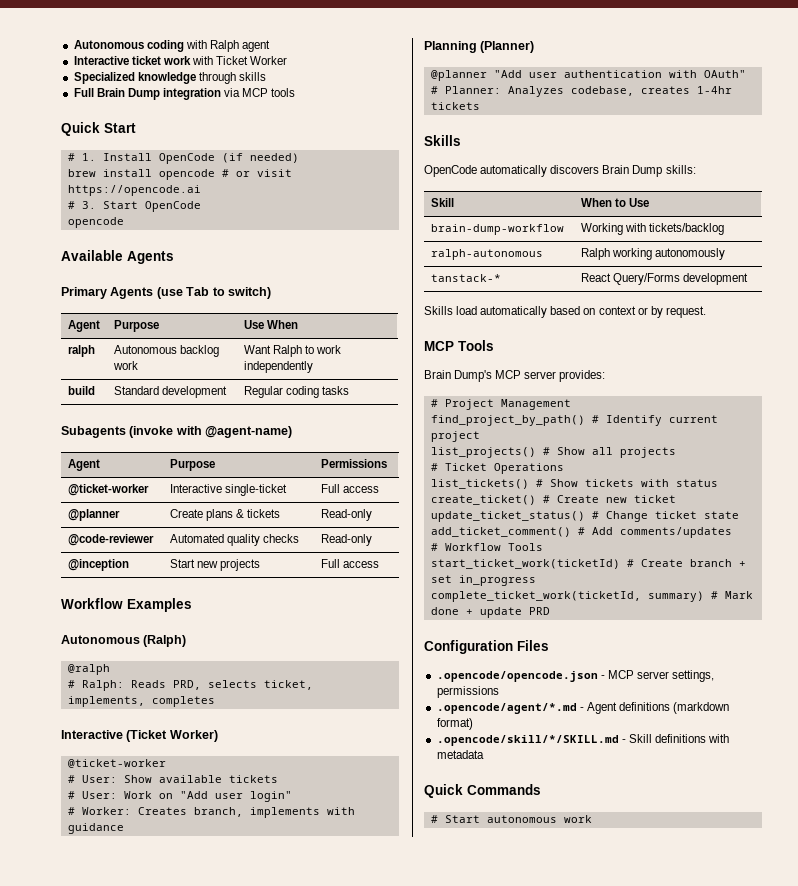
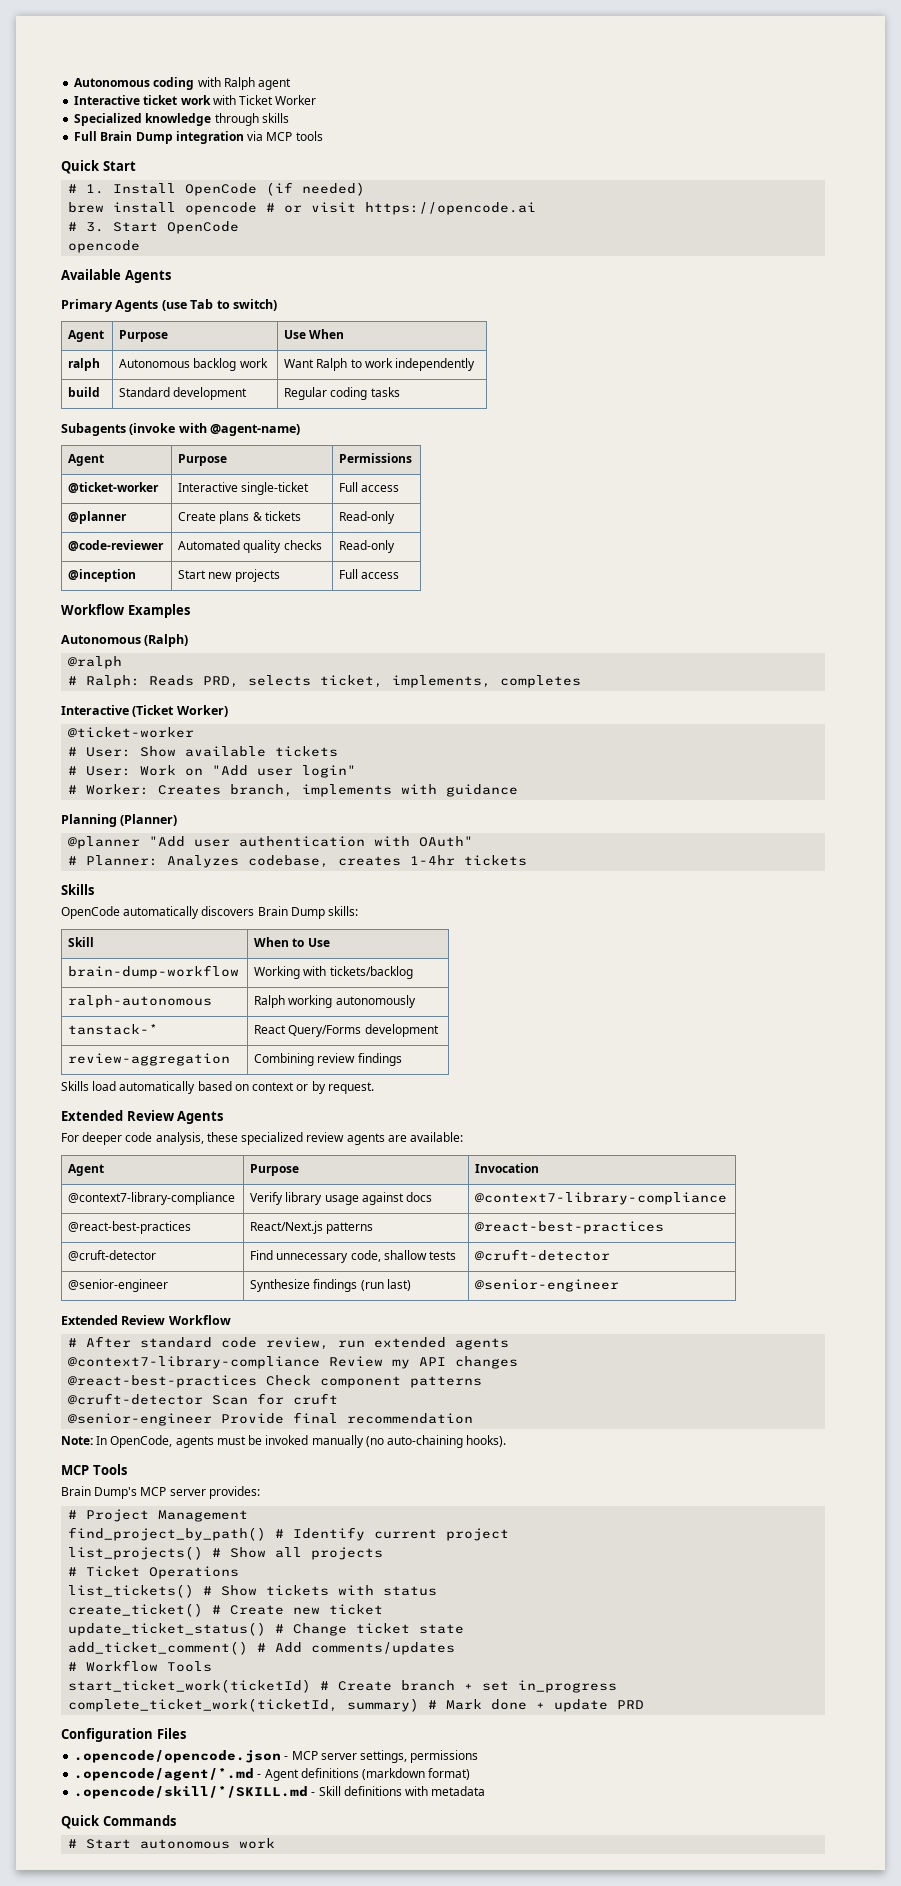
+ review-aggregation | Combining review findings
+ Extended Review Agents
+ For deeper code analysis, these specialized review agents are available:
+ Agent | Purpose | Invocation
+ @context7-library-compliance | Verify library usage against docs | @context7-library-compliance
+ @react-best-practices | React/Next.js patterns | @react-best-practices
+ @cruft-detector | Find unnecessary code, shallow tests | @cruft-detector
+ @senior-engineer | Synthesize findings (run last) | @senior-engineer
+ Extended Review Workflow
+ # After standard code review, run extended agents
+ @context7-library-compliance Review my API changes
+ @react-best-practices Check component patterns
+ @cruft-detector Scan for cruft
+ @senior-engineer Provide final recommendation
+ Note: In OpenCode, agents must be invoked manually (no auto-chaining hooks).

